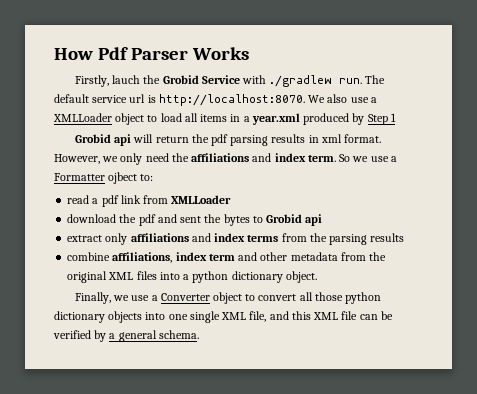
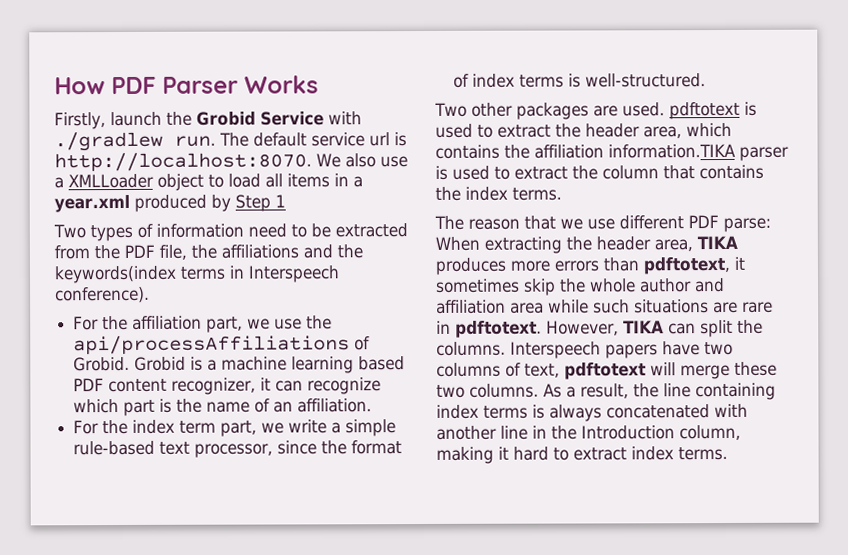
- How Pdf Parser Works
+ How PDF Parser Works
- Firstly, lauch the Grobid Service with ./gradlew run.
+ Firstly, launch the Grobid Service with ./gradlew run.
- Grobid api will return the pdf parsing results in xml format. However, we only need the affiliations and index term. So we use a Formatter ojbect to:
- read a pdf link from XMLLoader
- download the pdf and sent the bytes to Grobid api
- extract only affiliations and index terms from the parsing results
- combine affiliations, index term and other metadata from the original XML files into a python dictionary object.
- Finally, we use a Converter object to convert all those python dictionary objects into one single XML file, and this XML file can be verified by a general schema.
+ Two types of information need to be extracted from the PDF file, the affiliations and the keywords(index terms in Interspeech conference).
+ For the affiliation part, we use the api/processAffiliations of Grobid. Grobid is a machine learning based PDF content recognizer, it can recognize which part is the name of an affiliation.
+ For the index term part, we write a simple rule-based text processor, since the format of index terms is well-structured.
+ Two other packages are used. pdftotext is used to extract the header area, which contains the affiliation information.TIKA parser is used to extract the column that contains the index terms.
+ The reason that we use different PDF parse: When extracting the header area, TIKA produces more errors than pdftotext, it sometimes skip the whole author and affiliation area while such situations are rare in pdftotext. However, TIKA can split the columns. Interspeech papers have two columns of text, pdftotext will merge these two columns. As a result, the line containing index terms is always concatenated with another line in the Introduction column, making it hard to extract index terms.

